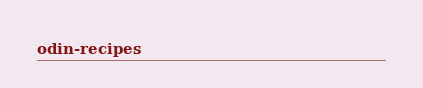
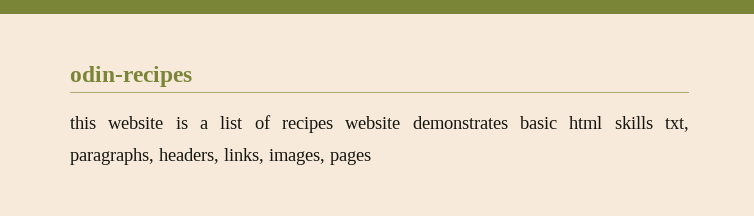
+ this website is a list of recipes website demonstrates basic html skills txt, paragraphs, headers, links, images, pages

